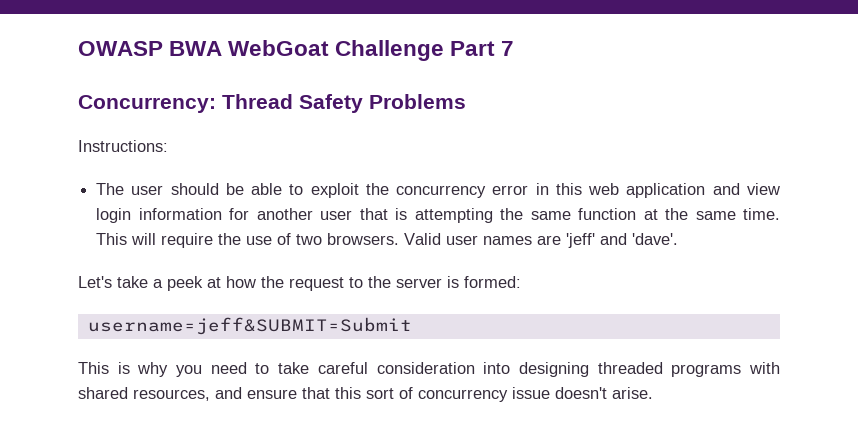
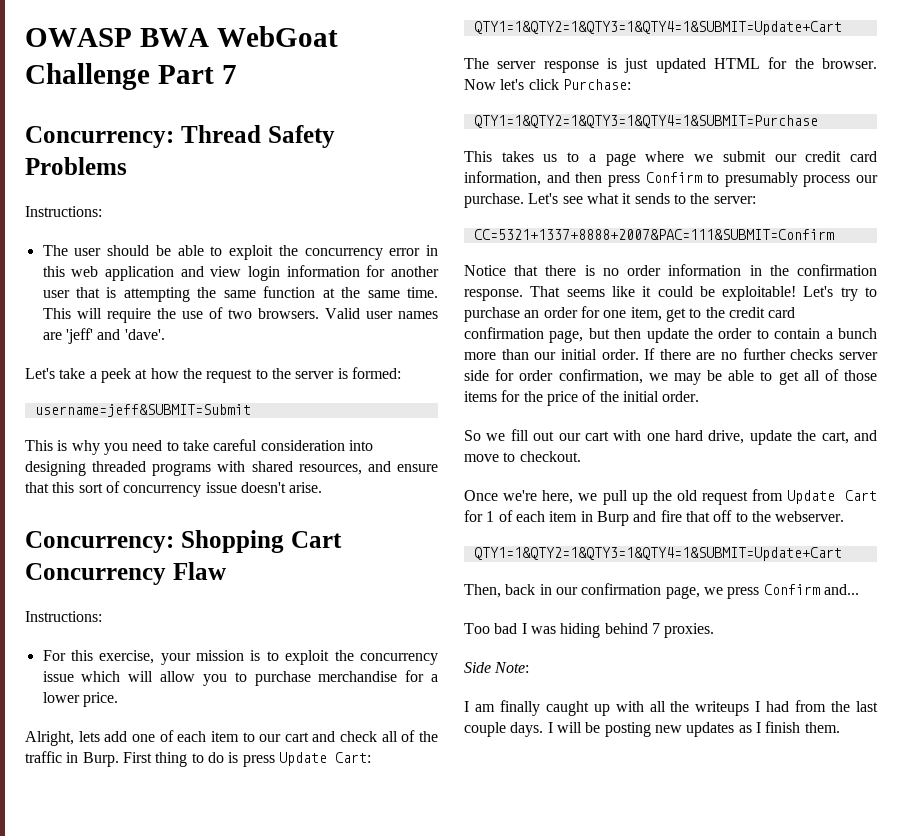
+ Concurrency: Shopping Cart Concurrency Flaw
+ Instructions:
+ For this exercise, your mission is to exploit the concurrency issue which will allow you to purchase merchandise for a lower price.
+ Alright, lets add one of each item to our cart and check all of the traffic in Burp. First thing to do is press Update Cart:
+ QTY1=1&QTY2=1&QTY3=1&QTY4=1&SUBMIT=Update+Cart
+ The server response is just updated HTML for the browser. Now let's click Purchase:
+ QTY1=1&QTY2=1&QTY3=1&QTY4=1&SUBMIT=Purchase
+ This takes us to a page where we submit our credit card information, and then press Confirm to presumably process our purchase. Let's see what it sends to the server:
+ CC=5321+1337+8888+2007&PAC=111&SUBMIT=Confirm
+ Notice that there is no order information in the confirmation response. That seems like it could be exploitable! Let's try to purchase an order for one item, get to the credit card confirmation page, but then update the order to contain a bunch more than our initial order. If there are no further checks server side for order confirmation, we may be able to get all of those items for the price of the initial order.
+ So we fill out our cart with one hard drive, update the cart, and move to checkout.
+ Once we're here, we pull up the old request from Update Cart for 1 of each item in Burp and fire that off to the webserver.
+ QTY1=1&QTY2=1&QTY3=1&QTY4=1&SUBMIT=Update+Cart
+ Then, back in our confirmation page, we press Confirm and...
+ Too bad I was hiding behind 7 proxies.
+ Side Note:
+ I am finally caught up with all the writeups I had from the last couple days. I will be posting new updates as I finish them.

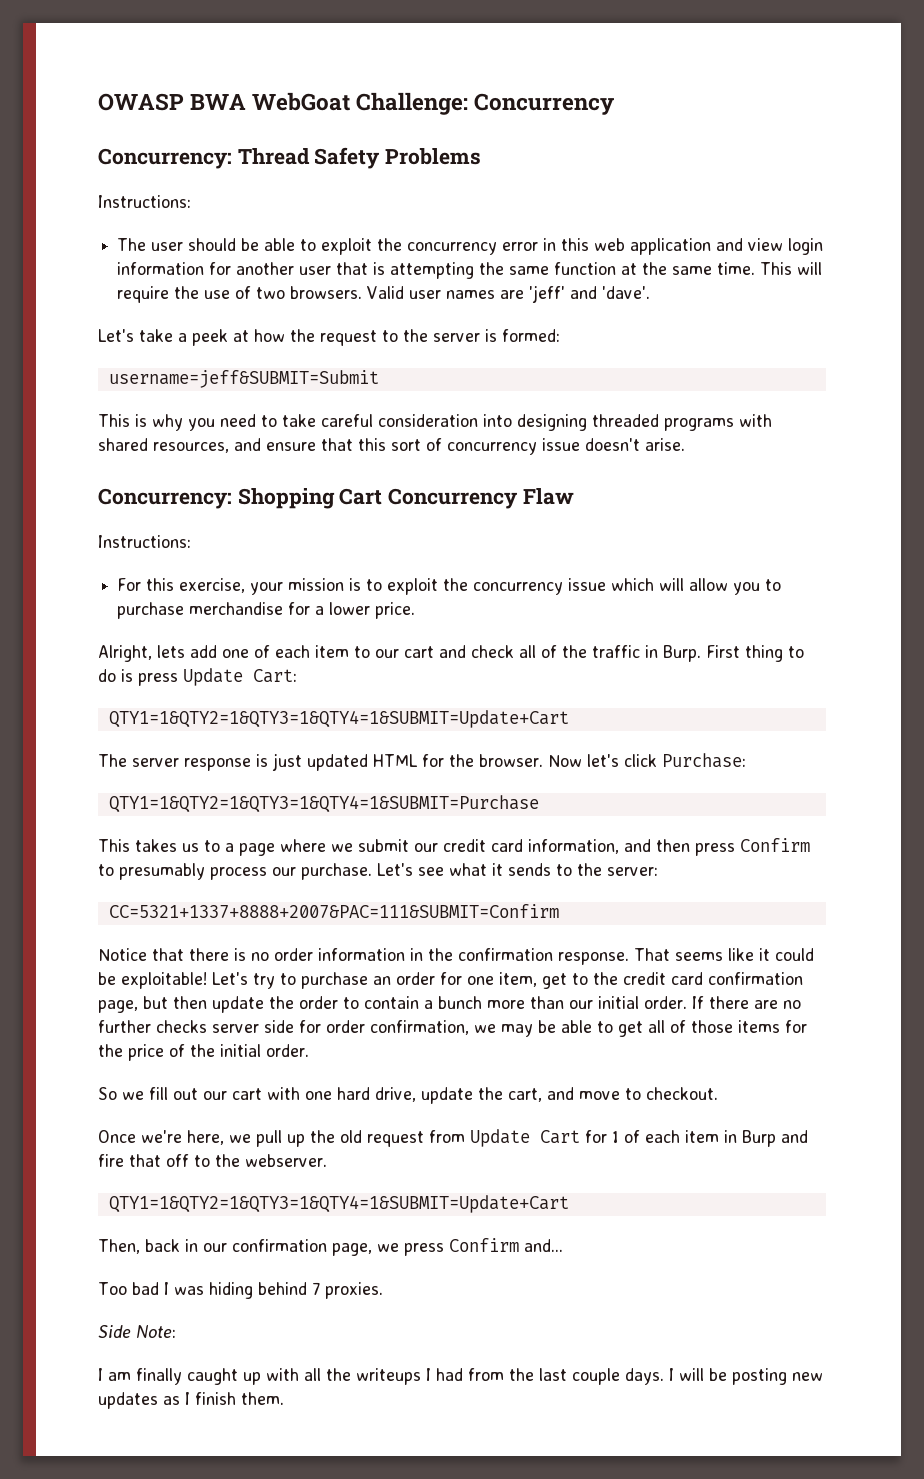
- OWASP BWA WebGoat Challenge Part 7
+ OWASP BWA WebGoat Challenge: Concurrency

